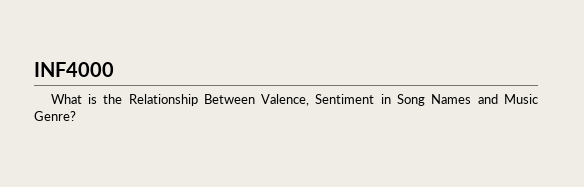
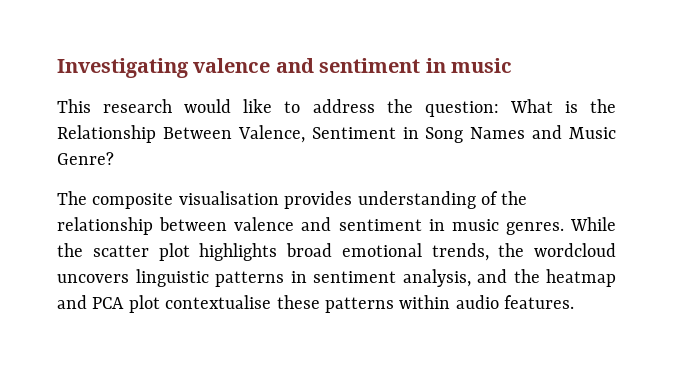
- INF4000
- What is the Relationship Between Valence, Sentiment in Song Names and Music Genre?
+ Investigating valence and sentiment in music
+ This research would like to address the question: What is the Relationship Between Valence, Sentiment in Song Names and Music Genre?
+ The composite visualisation provides understanding of the relationship between valence and sentiment in music genres. While the scatter plot highlights broad emotional trends, the wordcloud uncovers linguistic patterns in sentiment analysis, and the heatmap and PCA plot contextualise these patterns within audio features.

